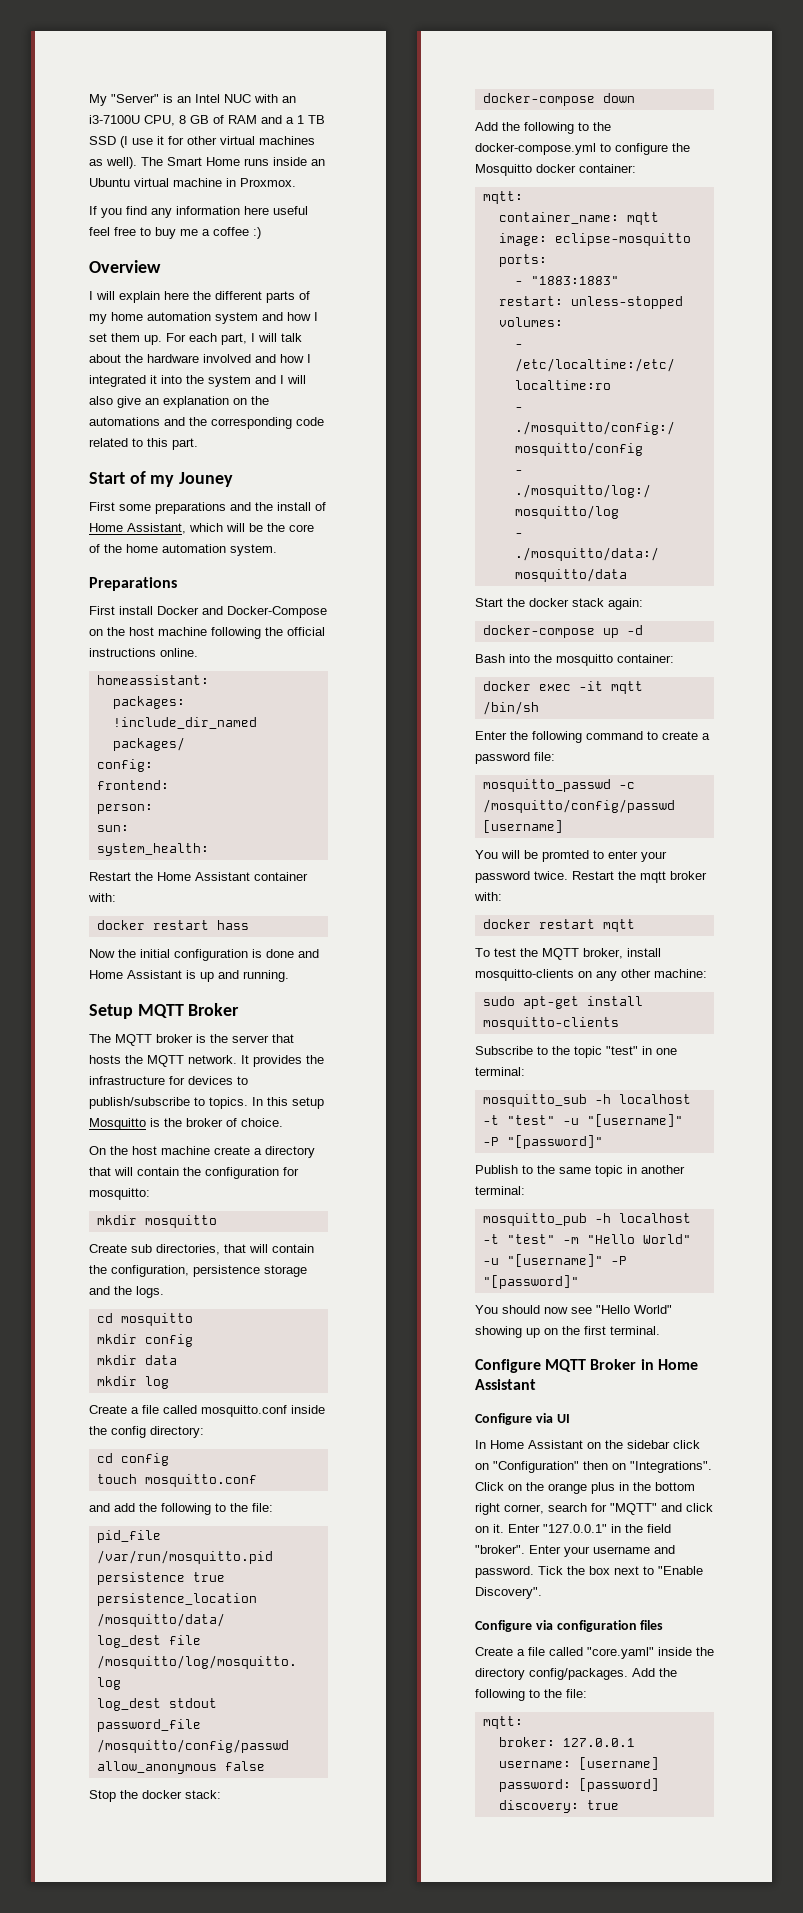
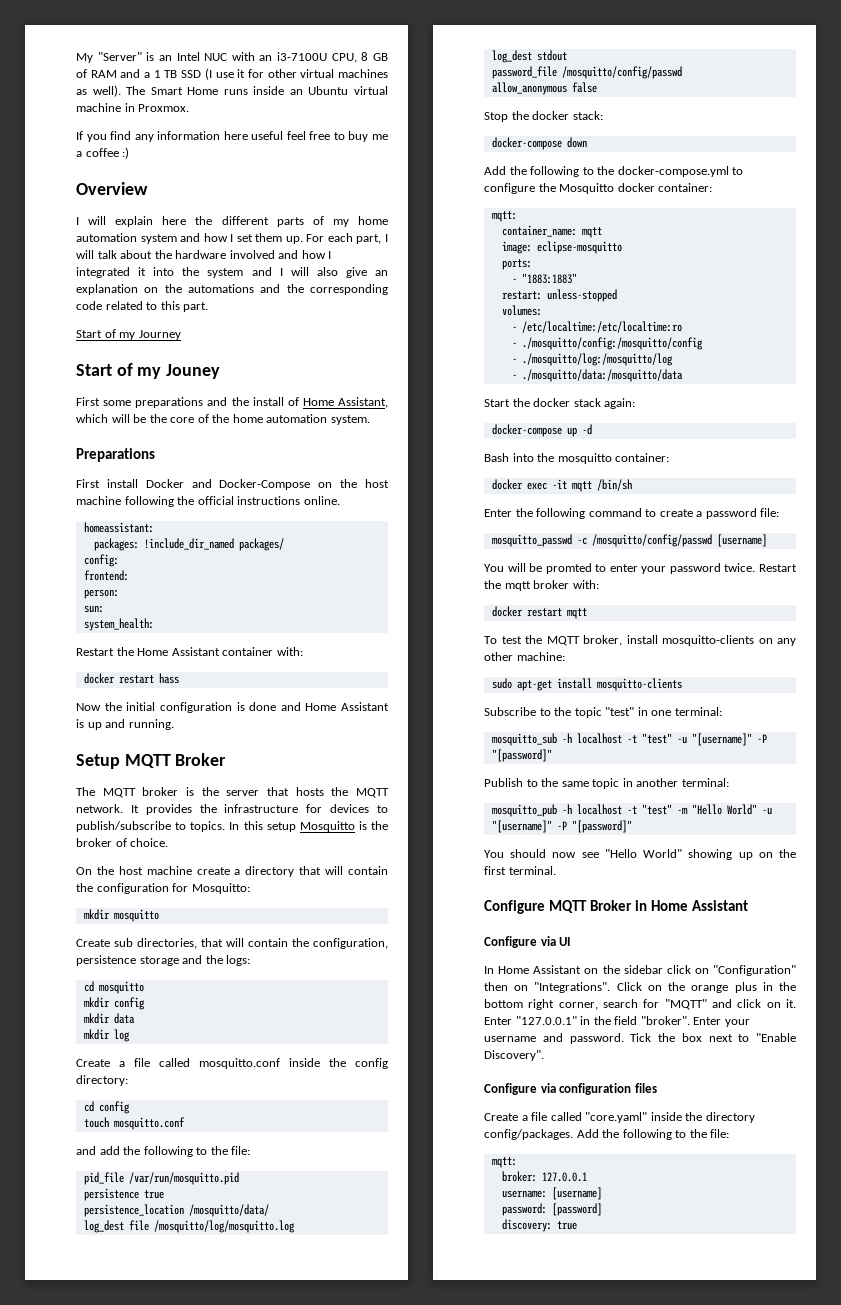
+ Start of my Journey
- On the host machine create a directory that will contain the configuration for mosquitto:
+ On the host machine create a directory that will contain the configuration for Mosquitto:
- Create sub directories, that will contain the configuration, persistence storage and the logs.
+ Create sub directories, that will contain the configuration, persistence storage and the logs:

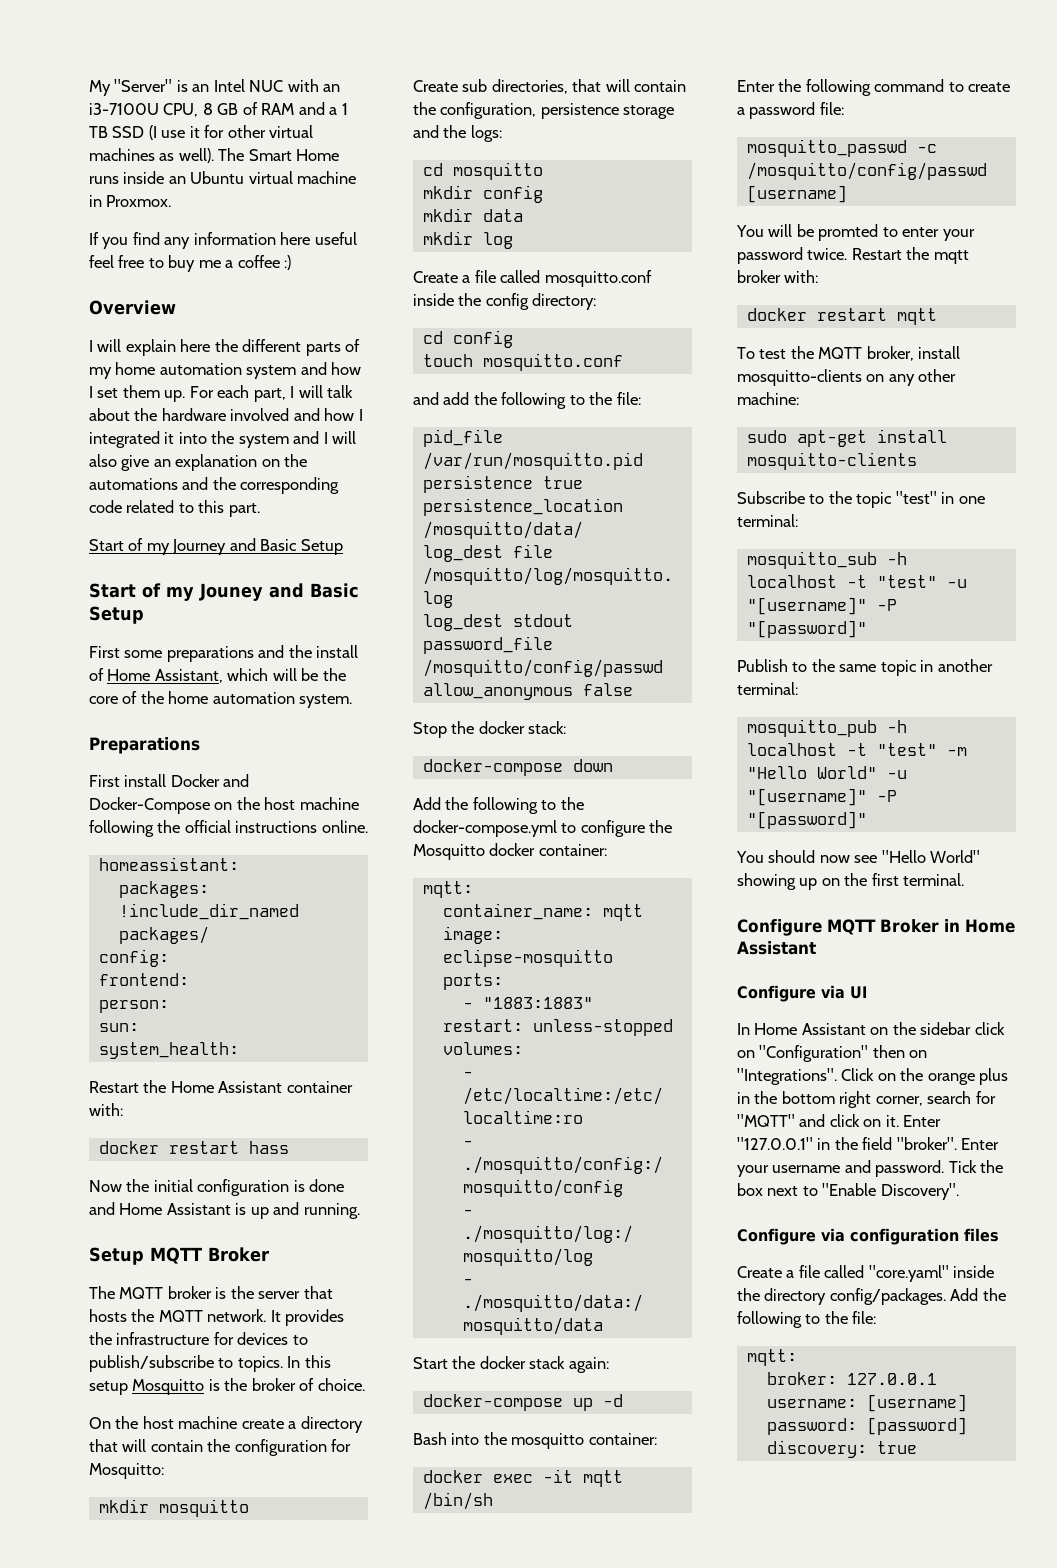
- Start of my Journey
+ Start of my Journey and Basic Setup
- Start of my Jouney
+ Start of my Jouney and Basic Setup

